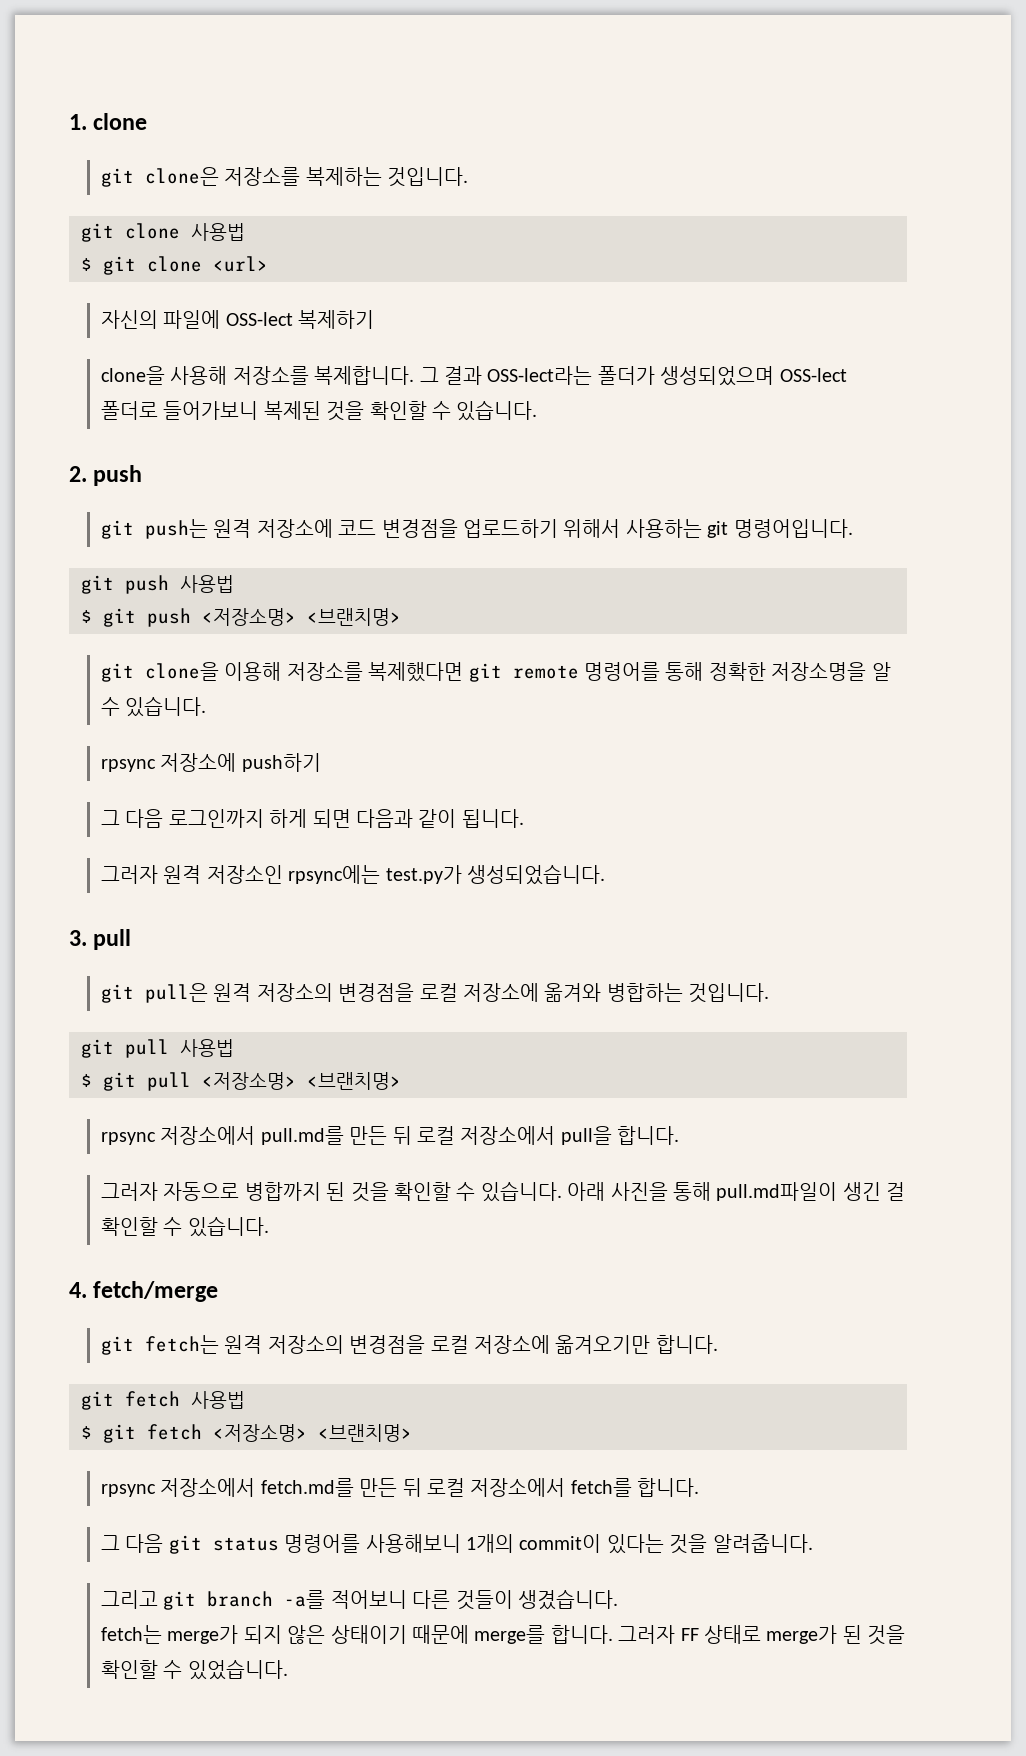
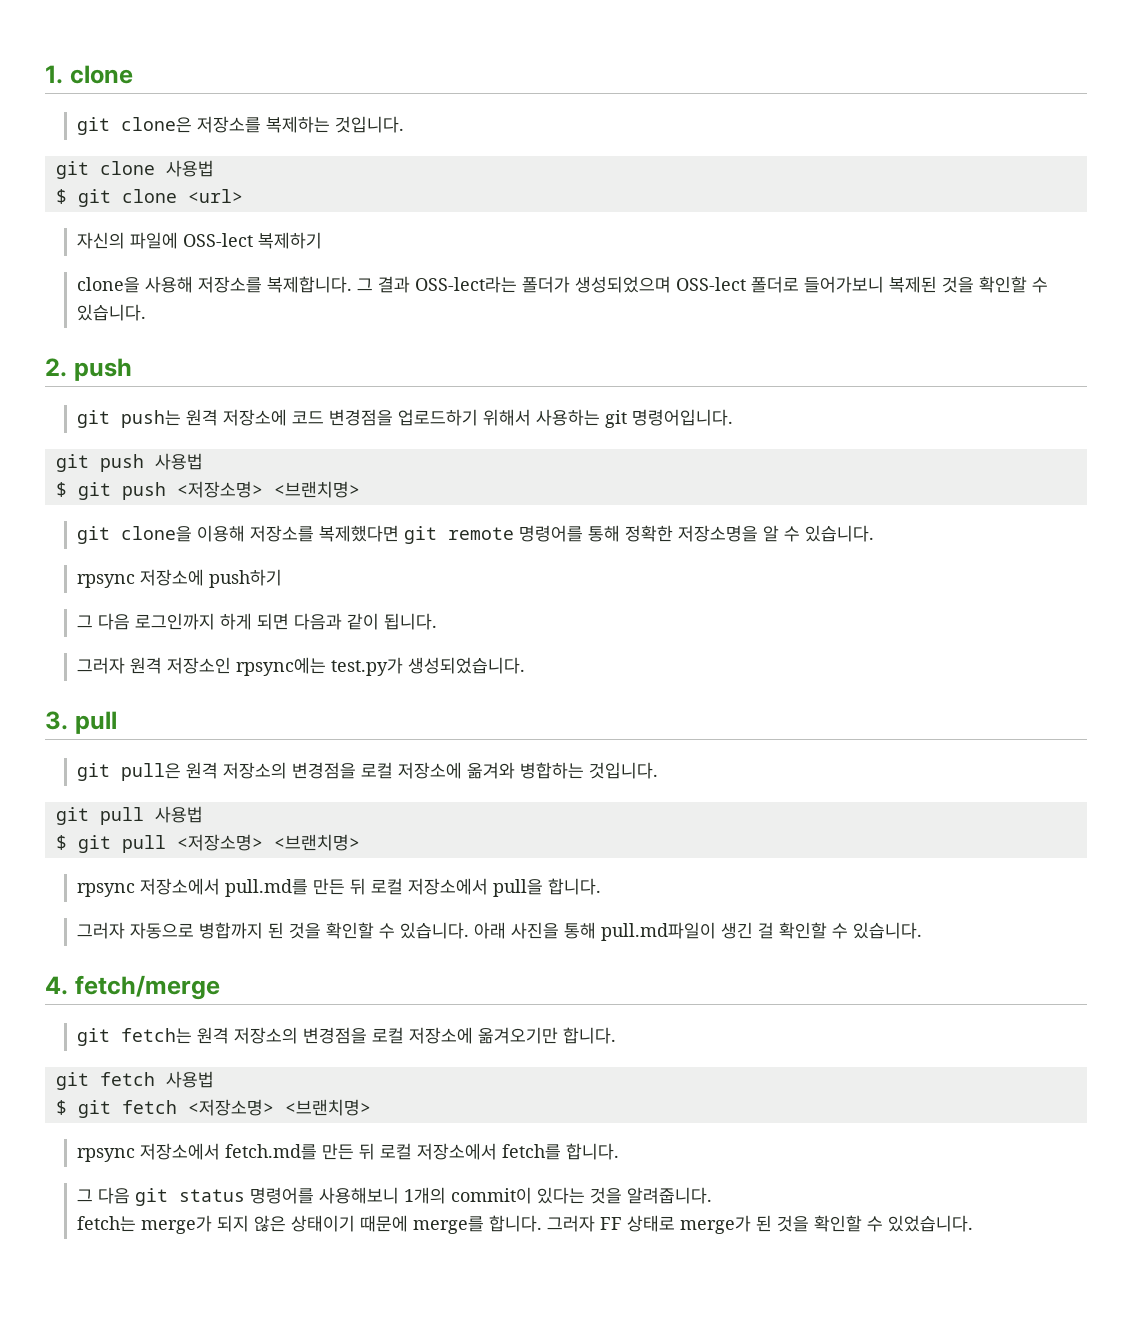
- 그리고 git branch -a를 적어보니 다른 것들이 생겼습니다.

